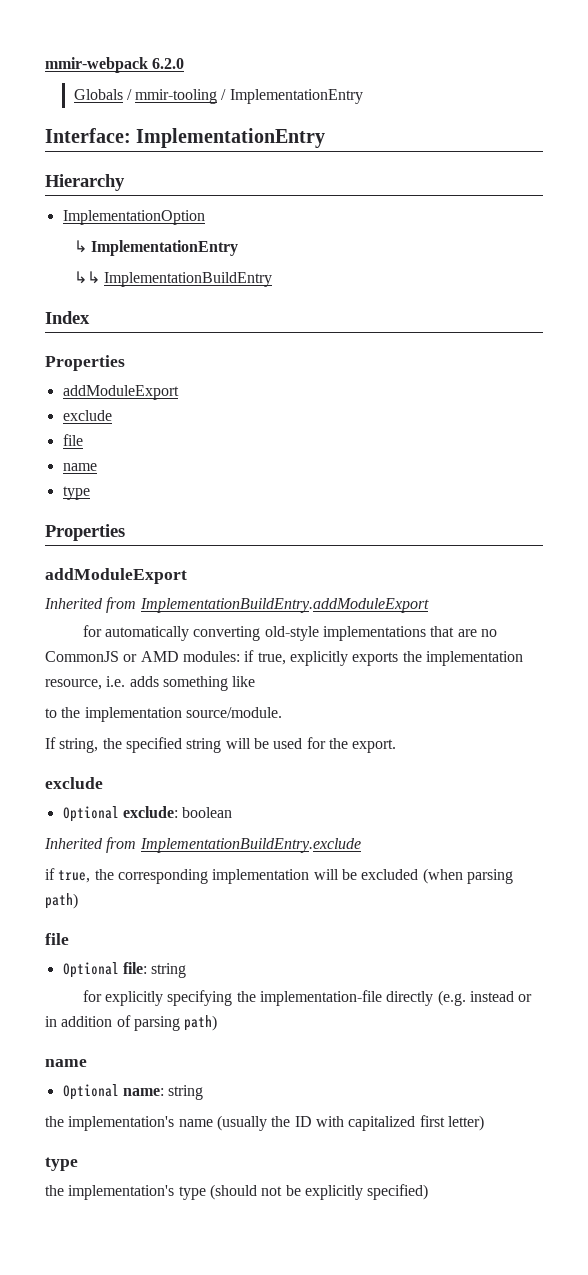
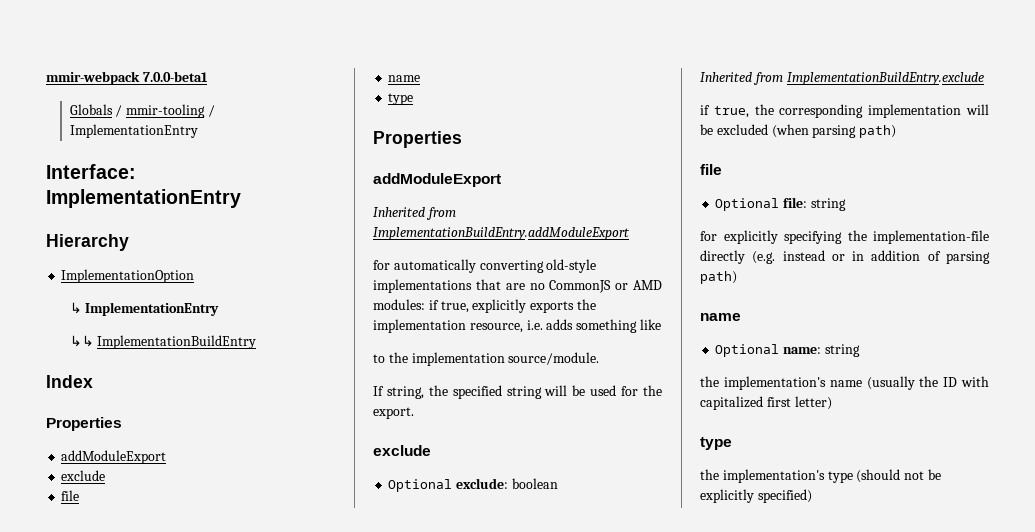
- mmir-webpack 6.2.0
+ mmir-webpack 7.0.0-beta1

